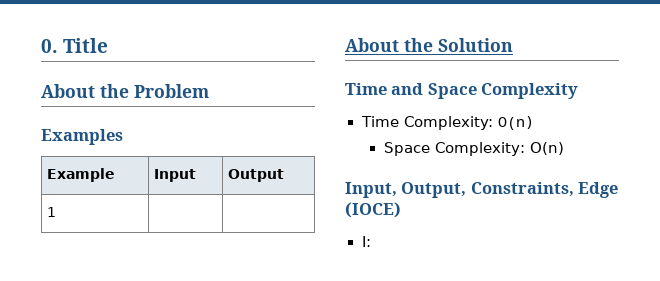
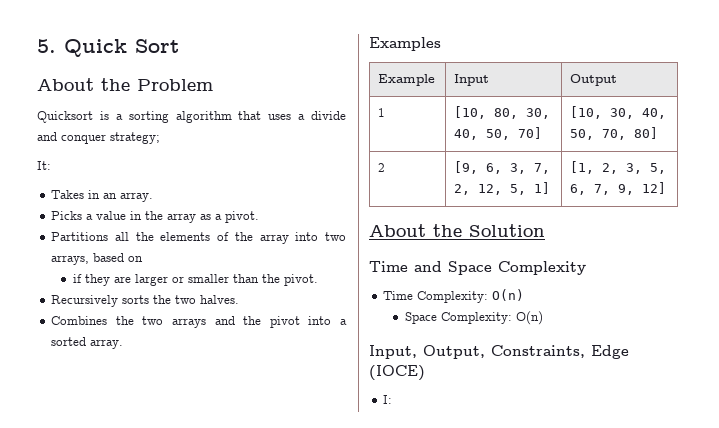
- 0. Title
+ 5. Quick Sort
+ Quicksort is a sorting algorithm that uses a divide and conquer strategy;
+ It:
+ Takes in an array.
+ Picks a value in the array as a pivot.
+ Partitions all the elements of the array into two arrays, based on
+ if they are larger or smaller than the pivot.
+ Recursively sorts the two halves.
+ Combines the two arrays and the pivot into a sorted array.
- 1 | |
+ 1 | [10, 80, 30, 40, 50, 70] | [10, 30, 40, 50, 70, 80]
+ 2 | [9, 6, 3, 7, 2, 12, 5, 1] | [1, 2, 3, 5, 6, 7, 9, 12]

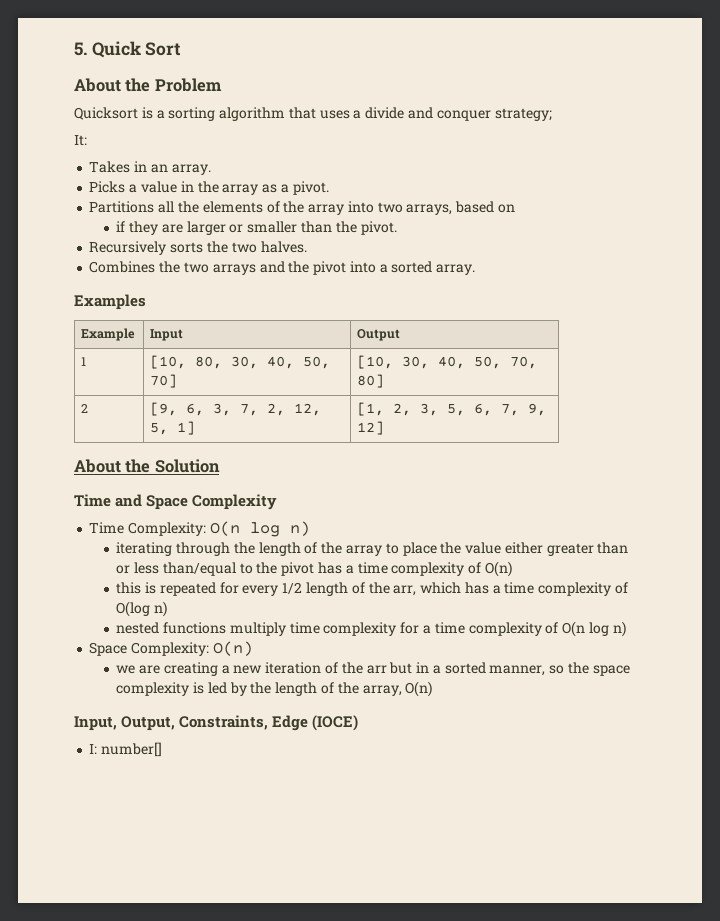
- Time Complexity: O(n)
+ Time Complexity: O(n log n)
+ iterating through the length of the array to place the value either greater than or less than/equal to the pivot has a time complexity of O(n)
+ this is repeated for every 1/2 length of the arr, which has a time complexity of O(log n)
+ nested functions multiply time complexity for a time complexity of O(n log n)
  Space Complexity: O(n)
+ we are creating a new iteration of the arr but in a sorted manner, so the space complexity is led by the length of the array, O(n)
- I:
+ I: number[]

